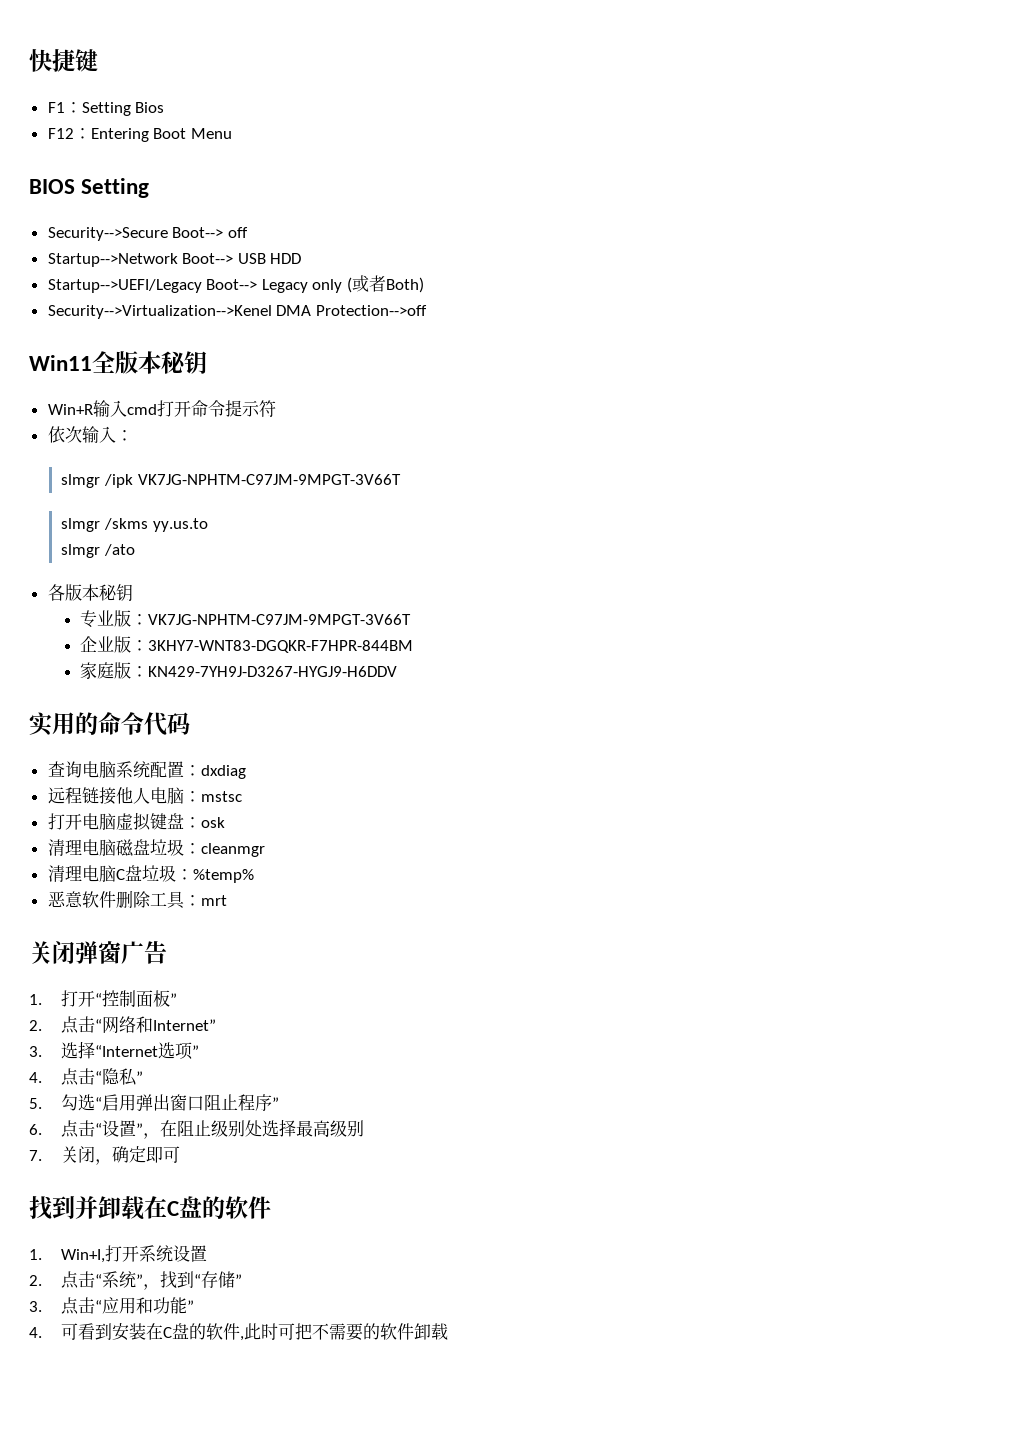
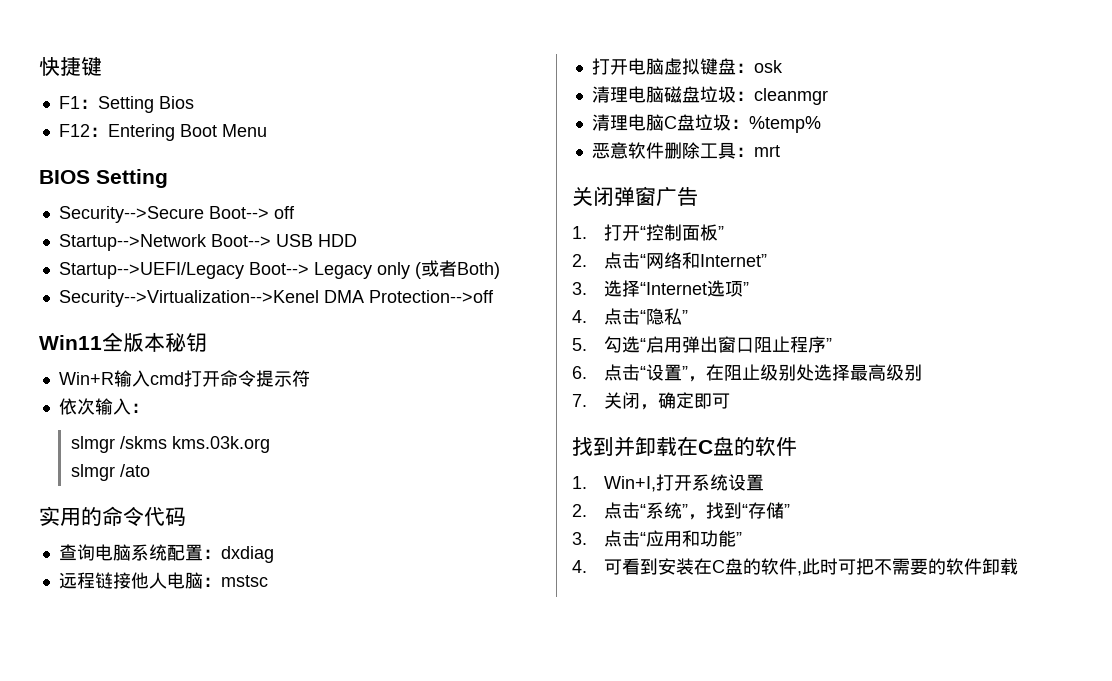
- slmgr /ipk VK7JG-NPHTM-C97JM-9MPGT-3V66T
- slmgr /skms yy.us.to
+ slmgr /skms kms.03k.org
- 各版本秘钥
- 专业版：VK7JG-NPHTM-C97JM-9MPGT-3V66T
- 企业版：3KHY7-WNT83-DGQKR-F7HPR-844BM
- 家庭版：KN429-7YH9J-D3267-HYGJ9-H6DDV

